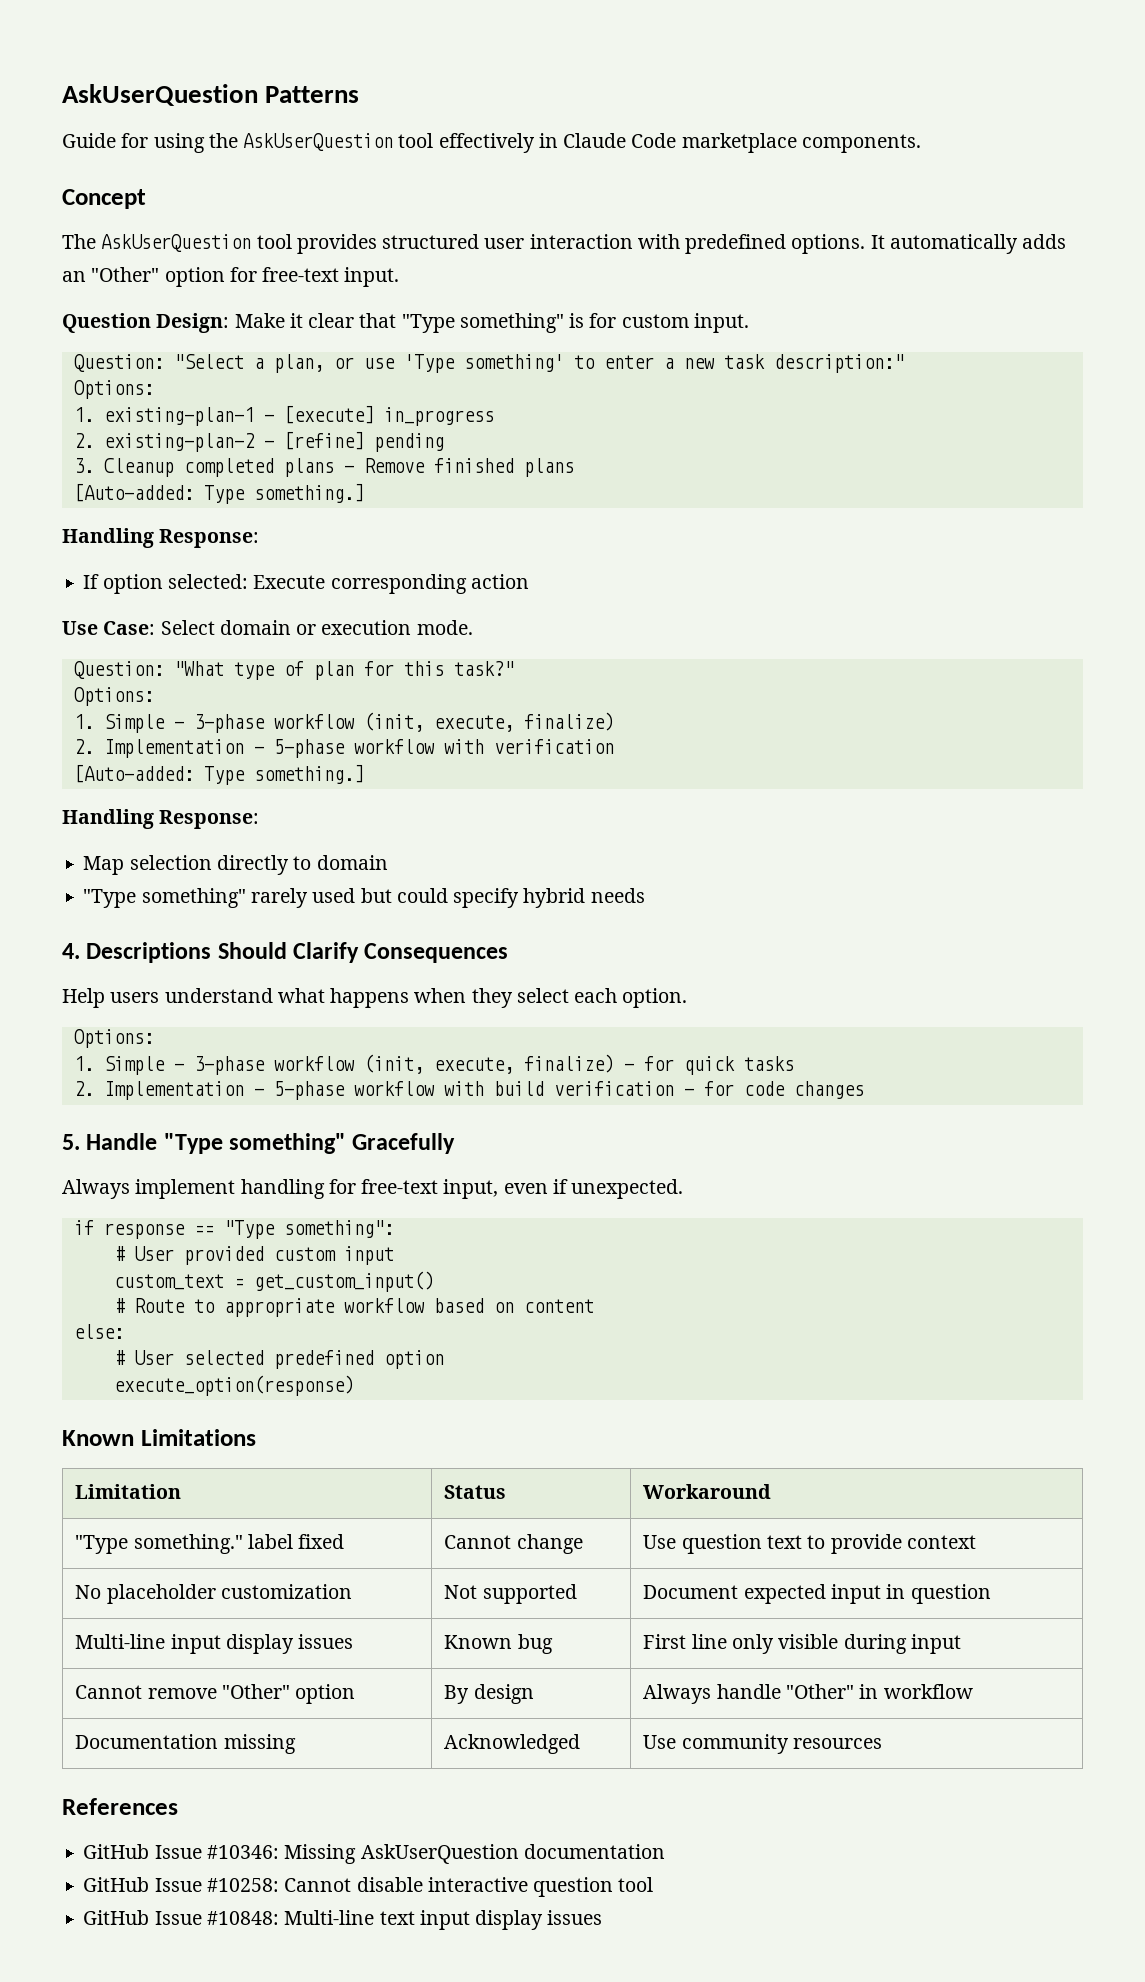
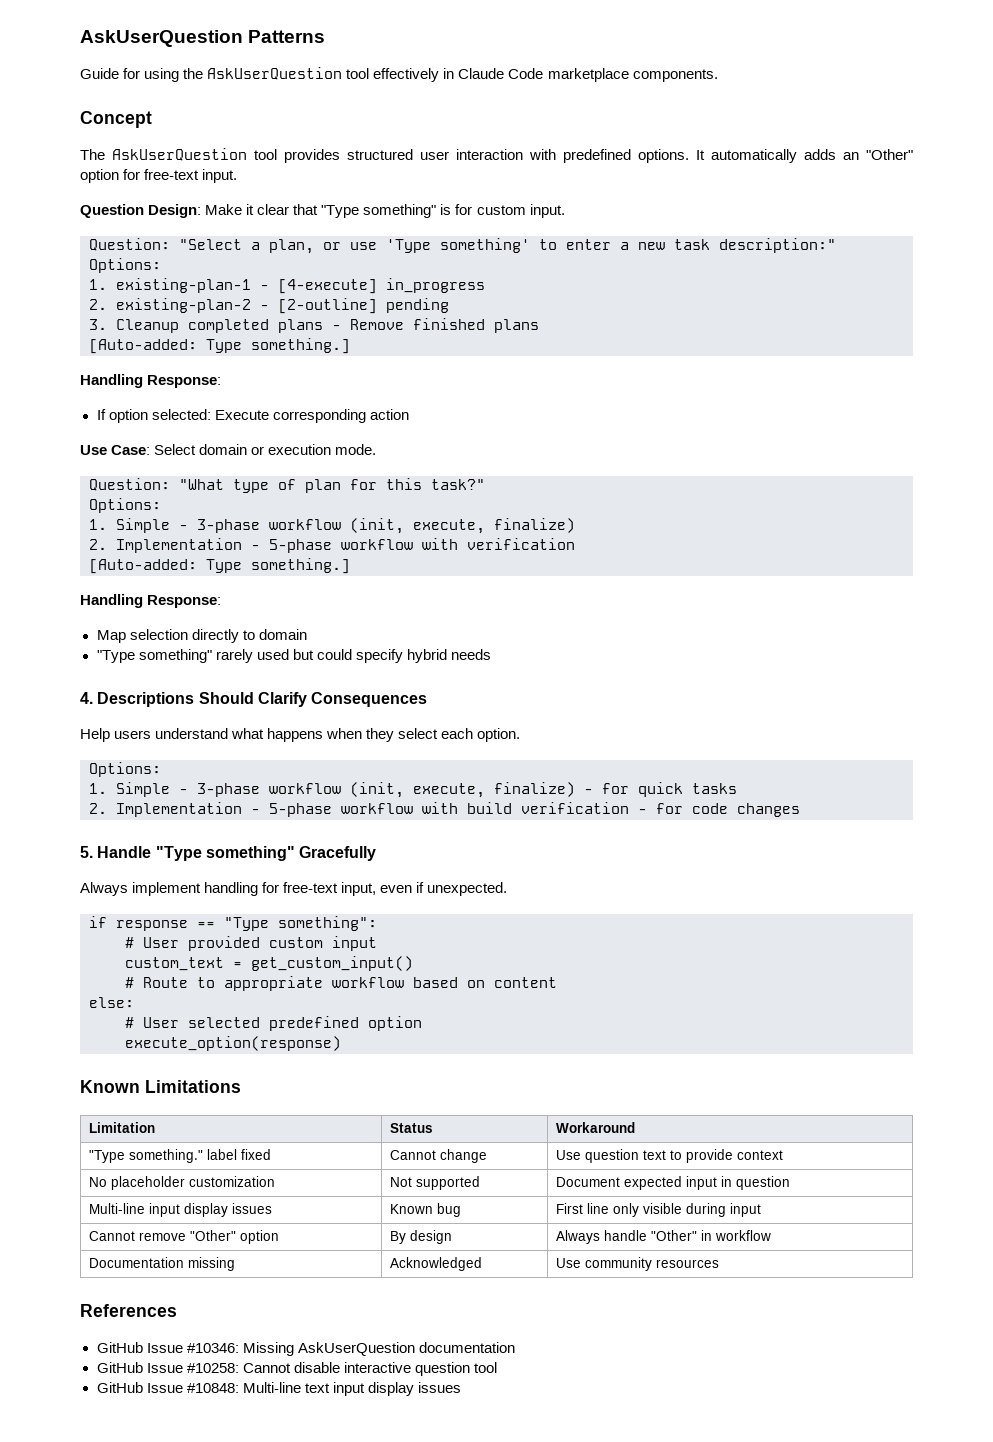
- 1. existing-plan-1 - [execute] in_progress
+ 1. existing-plan-1 - [4-execute] in_progress
- 2. existing-plan-2 - [refine] pending
+ 2. existing-plan-2 - [2-outline] pending

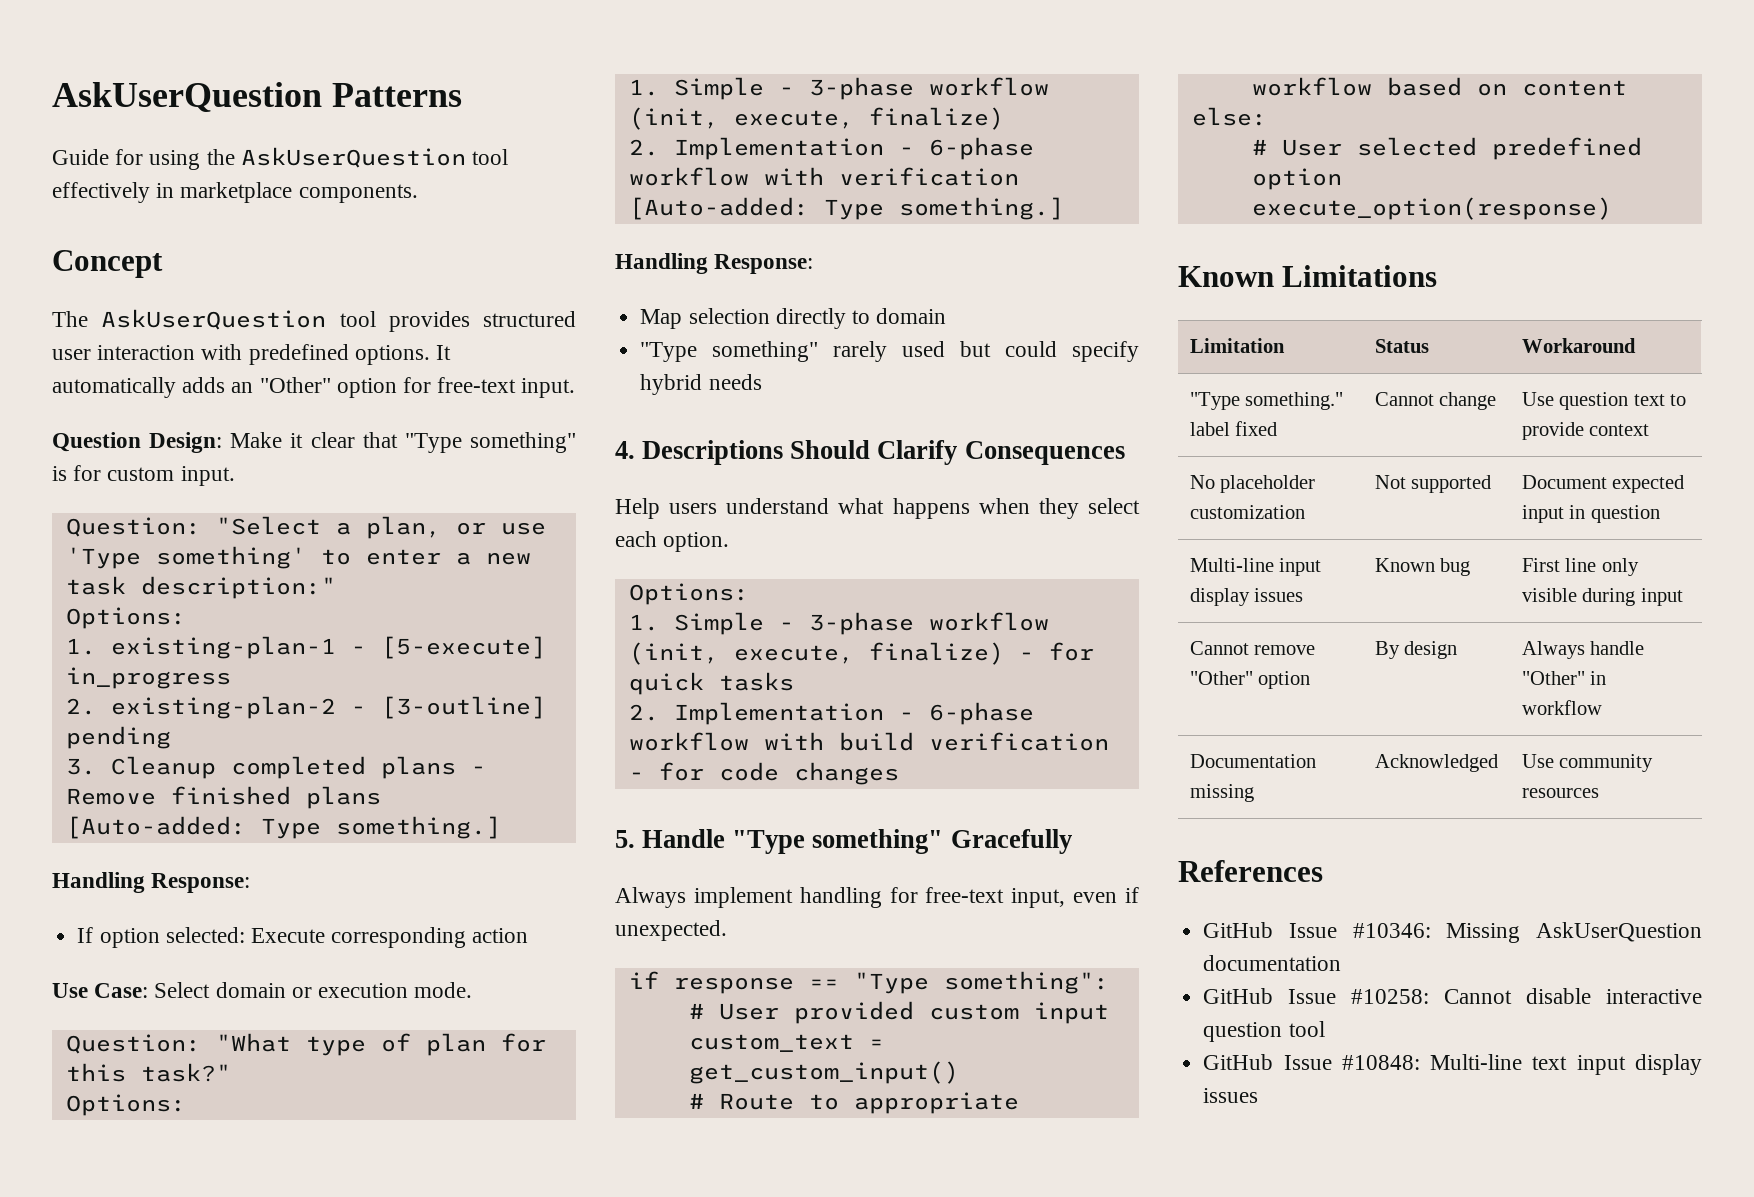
- Guide for using the AskUserQuestion tool effectively in Claude Code marketplace components.
+ Guide for using the AskUserQuestion tool effectively in marketplace components.
- 1. existing-plan-1 - [4-execute] in_progress
+ 1. existing-plan-1 - [5-execute] in_progress
- 2. existing-plan-2 - [2-outline] pending
+ 2. existing-plan-2 - [3-outline] pending
- 2. Implementation - 5-phase workflow with verification
+ 2. Implementation - 6-phase workflow with verification
- 2. Implementation - 5-phase workflow with build verification - for code changes
+ 2. Implementation - 6-phase workflow with build verification - for code changes

